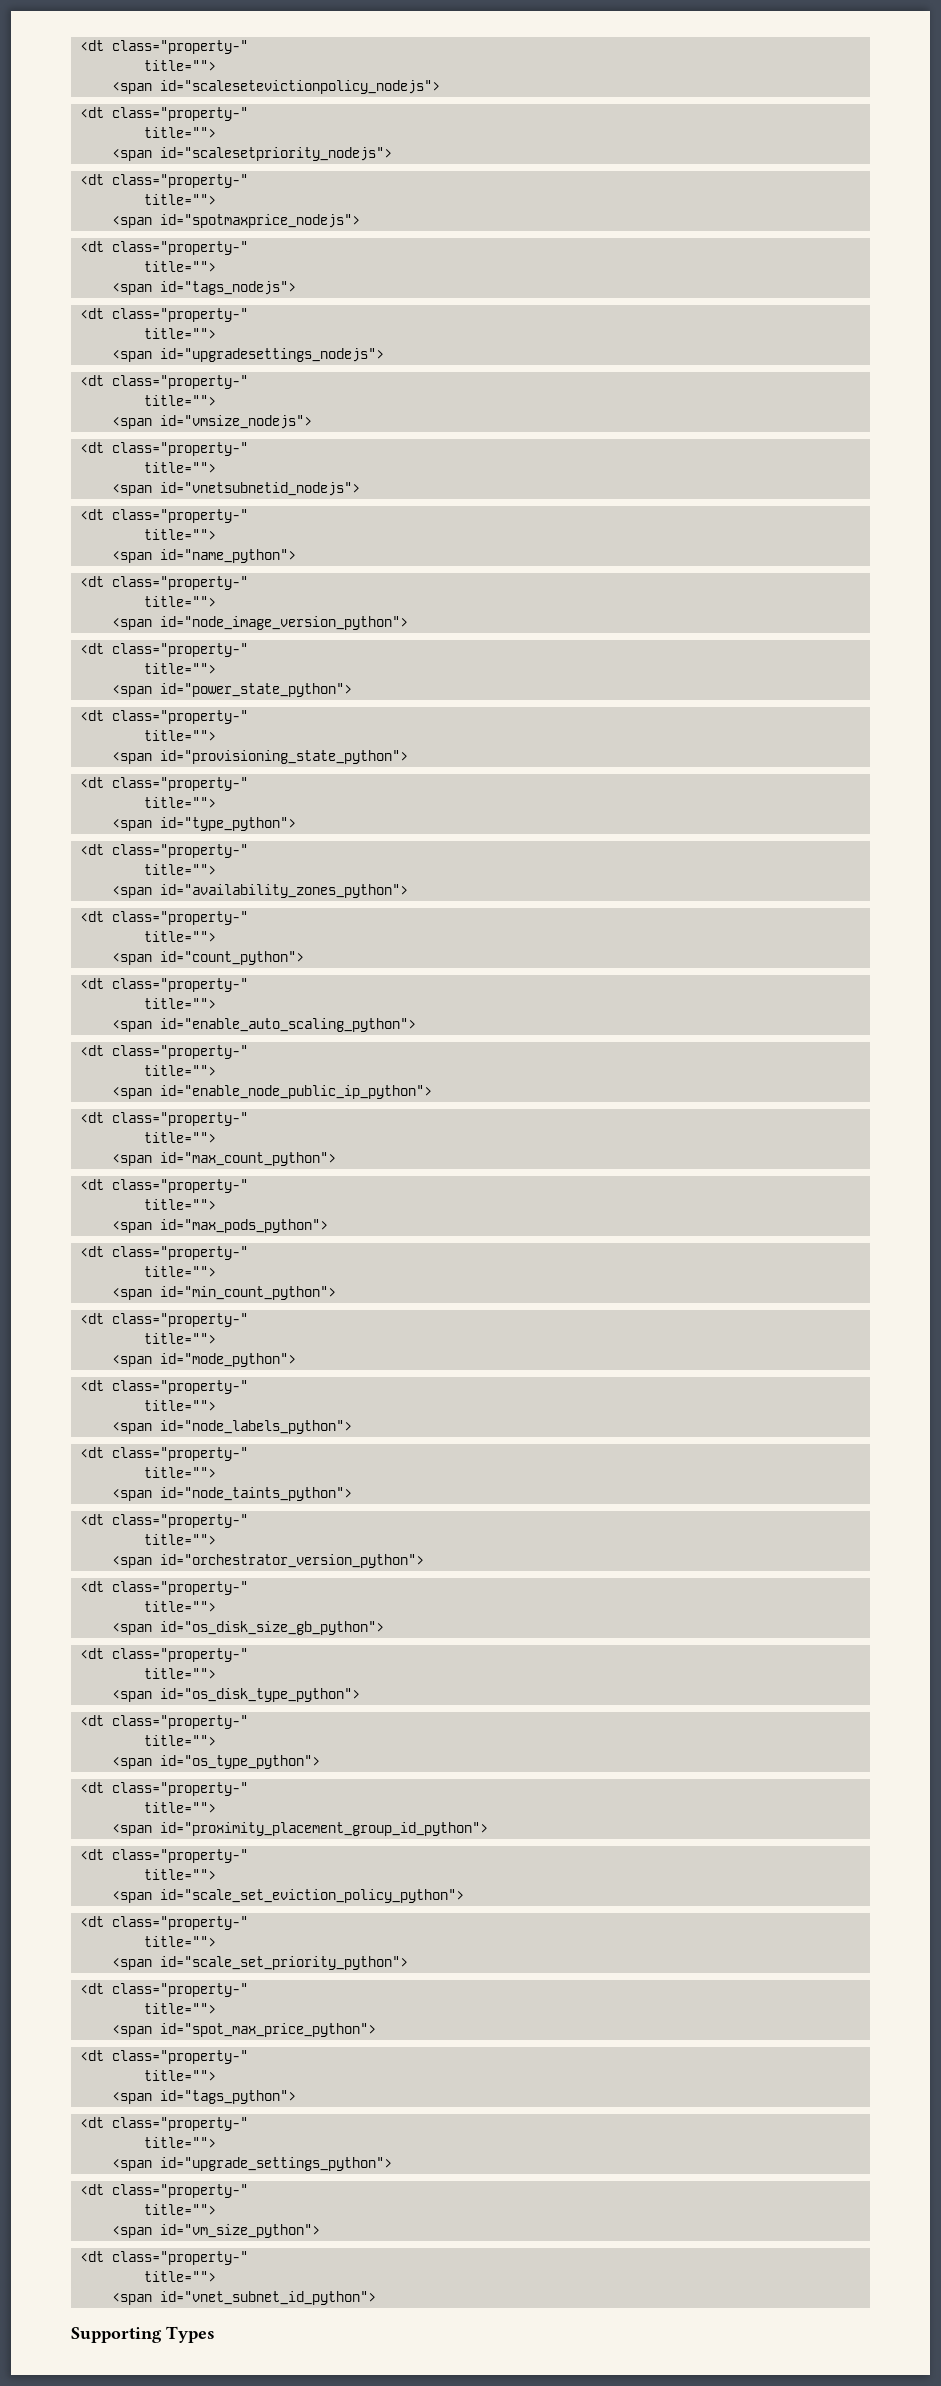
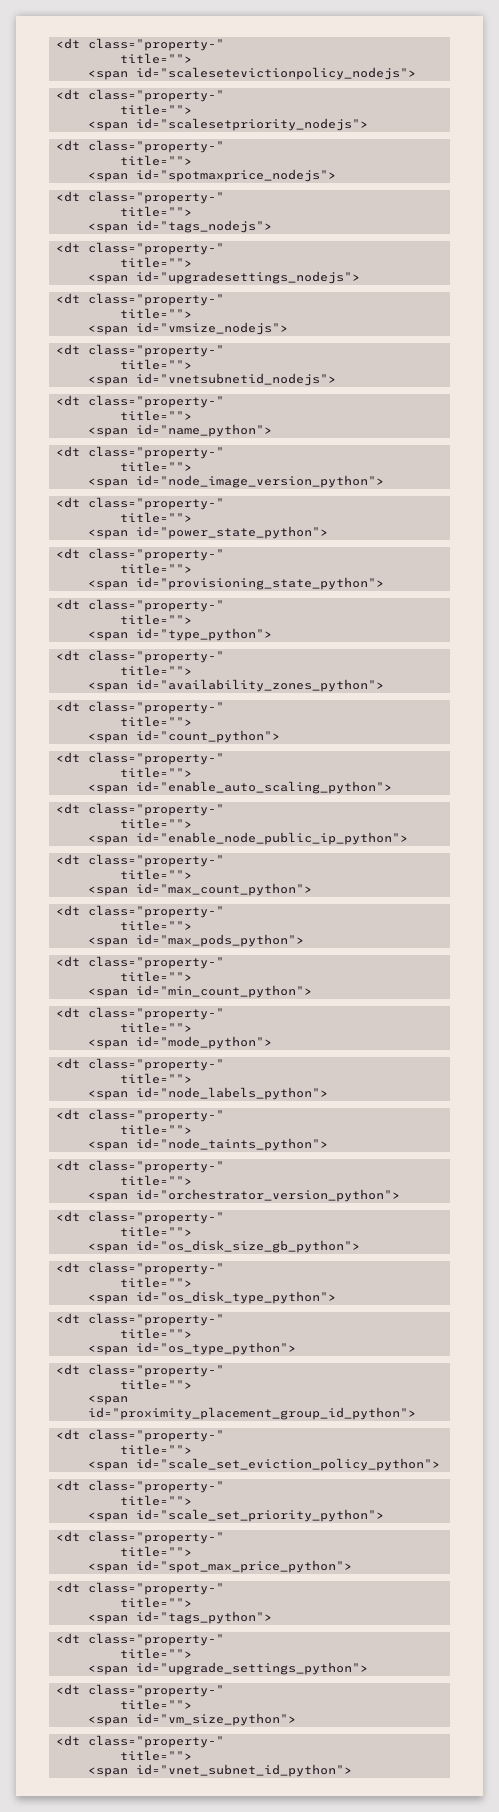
- Supporting Types

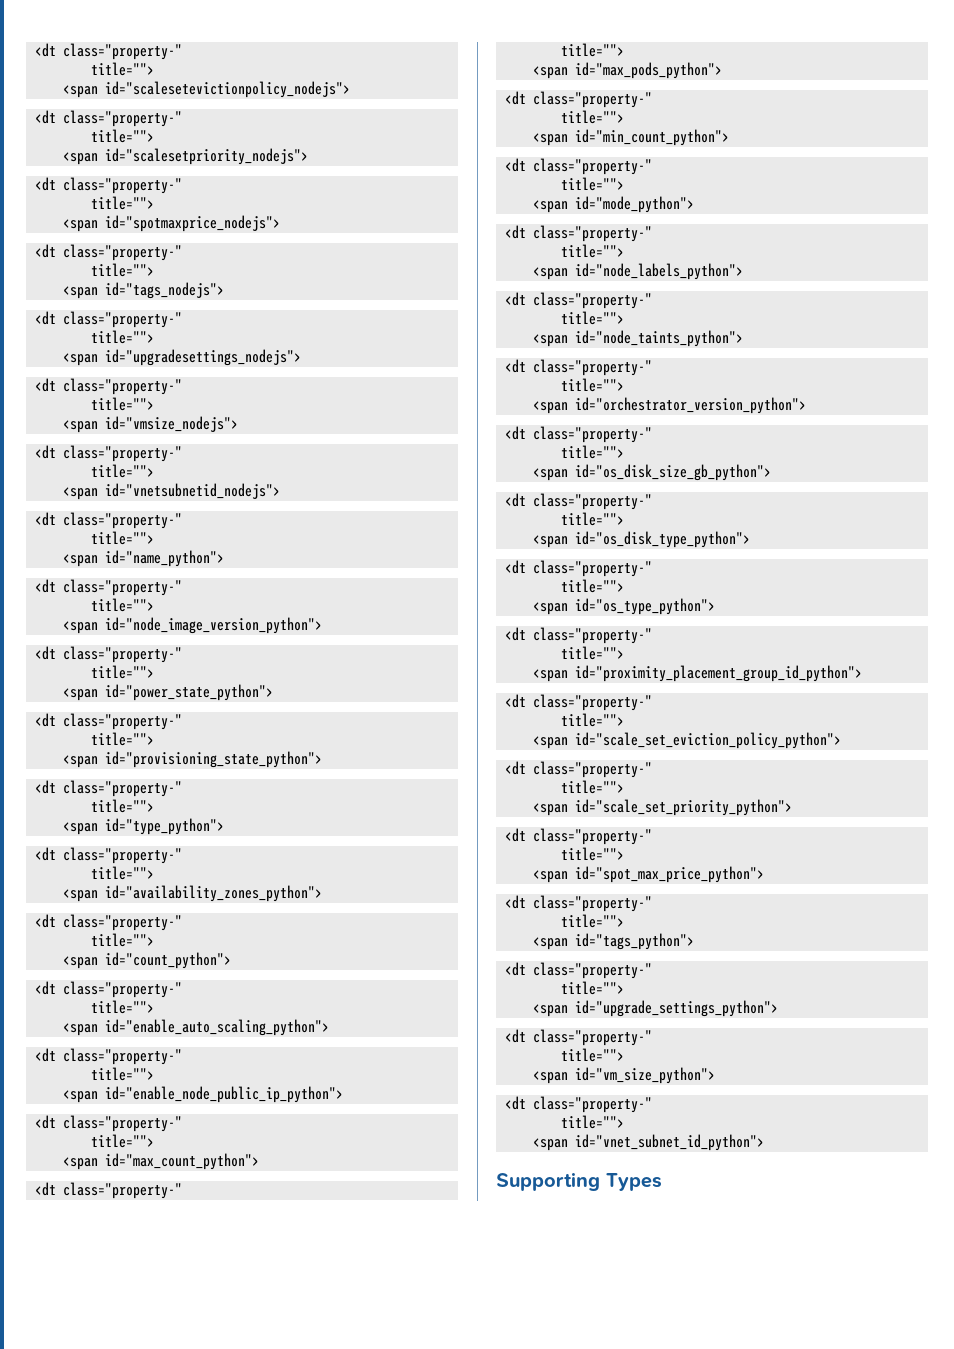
+ Supporting Types

